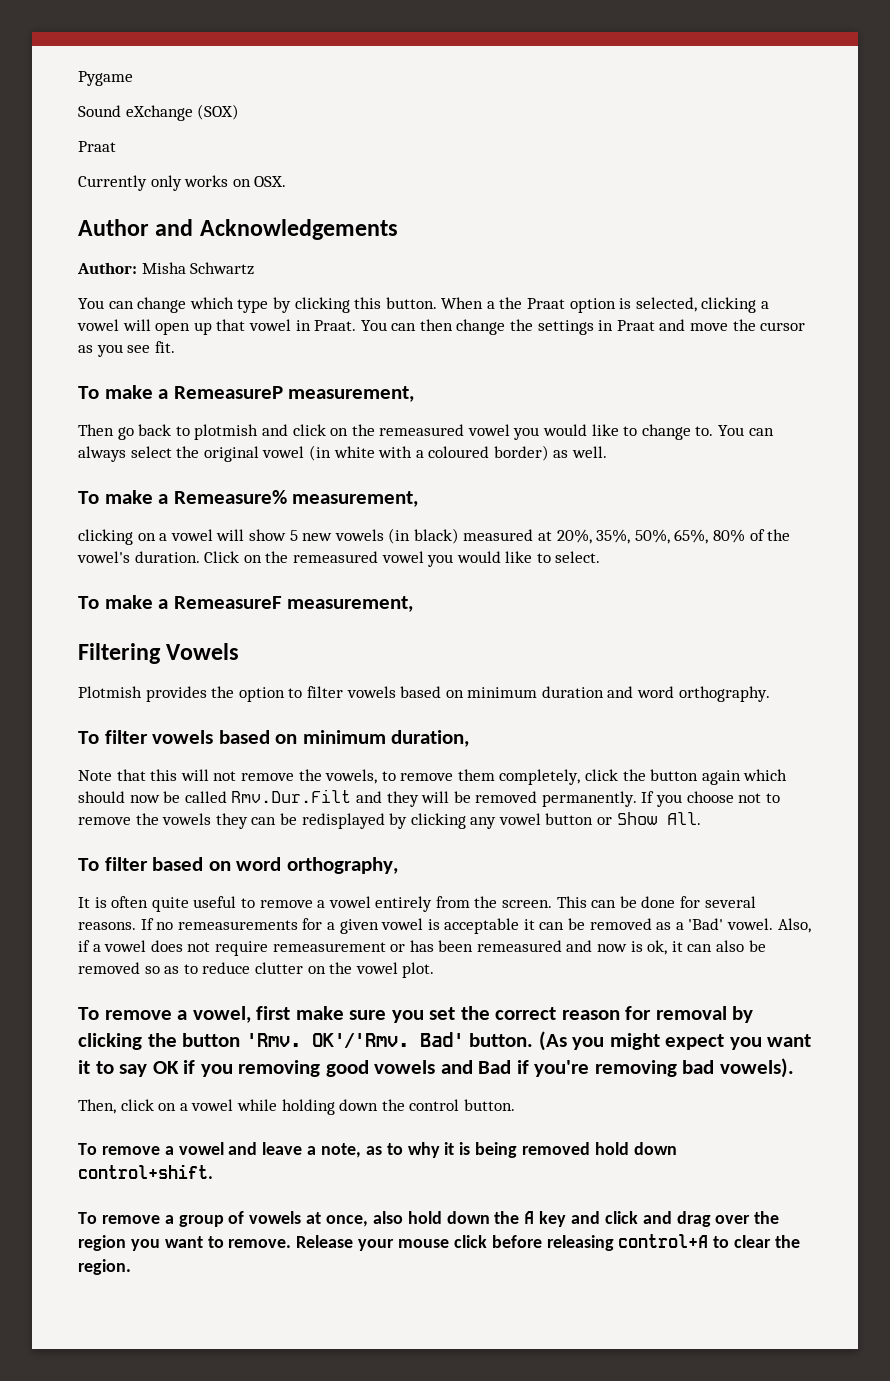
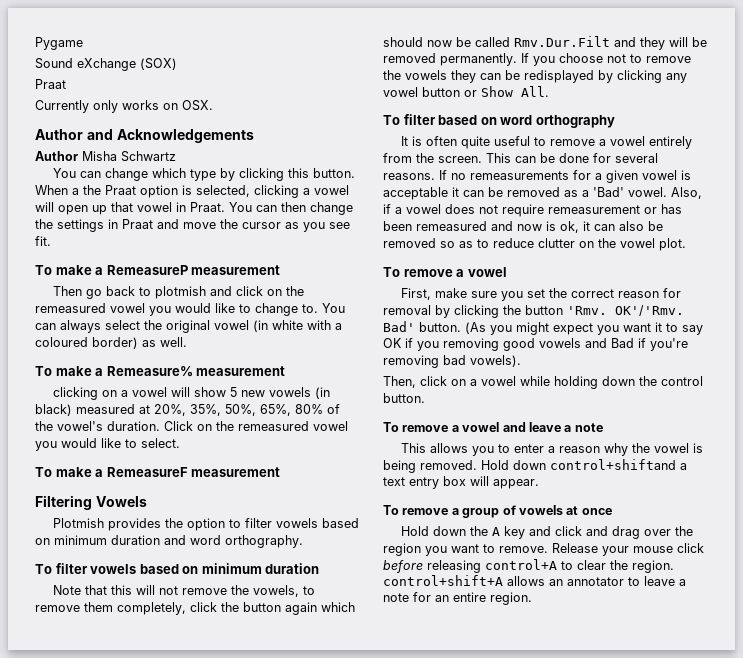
- Author: Misha Schwartz
+ Author Misha Schwartz
- To make a RemeasureP measurement,
+ To make a RemeasureP measurement
- To make a Remeasure% measurement,
+ To make a Remeasure% measurement
- To make a RemeasureF measurement,
+ To make a RemeasureF measurement
- To filter vowels based on minimum duration,
+ To filter vowels based on minimum duration
- To filter based on word orthography,
+ To filter based on word orthography
  Also, if a vowel does not require remeasurement or has been remeasured and now is ok, it can also be removed so as to reduce clutter on the vowel plot.
- To remove a vowel, first make sure you set the correct reason for removal by clicking the button 'Rmv. OK'/'Rmv.
+ To remove a vowel
+ First, make sure you set the correct reason for removal by clicking the button 'Rmv. OK'/'Rmv.
- To remove a vowel and leave a note, as to why it is being removed hold down control+shift.
+ To remove a vowel and leave a note
+ This allows you to enter a reason why the vowel is being removed. Hold down control+shiftand a text entry box will appear.
- To remove a group of vowels at once, also hold down the A key and click and drag over the region you want to remove.
+ To remove a group of vowels at once
+ Hold down the A key and click and drag over the region you want to remove.
- Release your mouse click before releasing control+A to clear the region.
+ Release your mouse click before releasing control+A to clear the region. control+shift+A allows an annotator to leave a note for an entire region.

